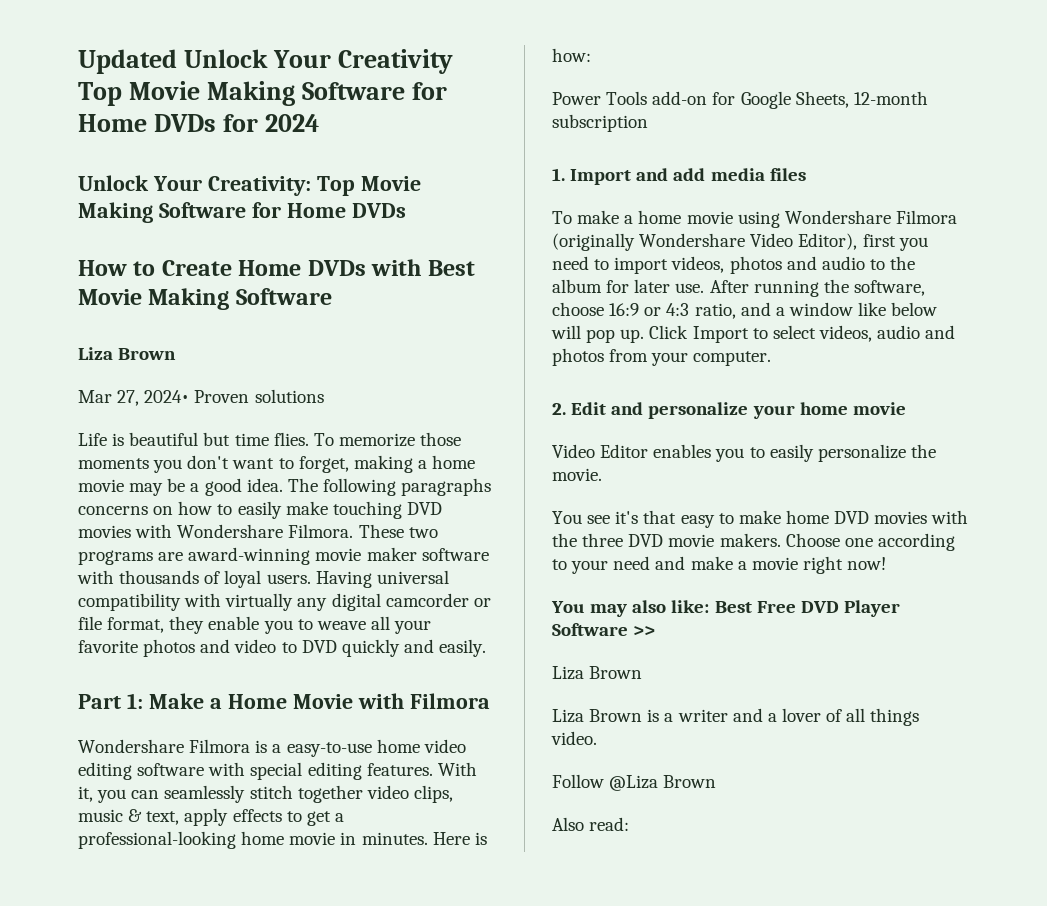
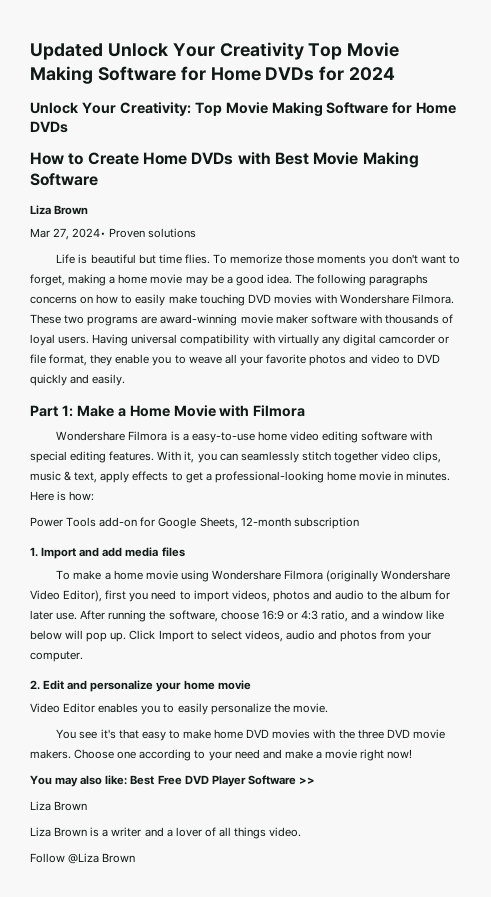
- Also read:

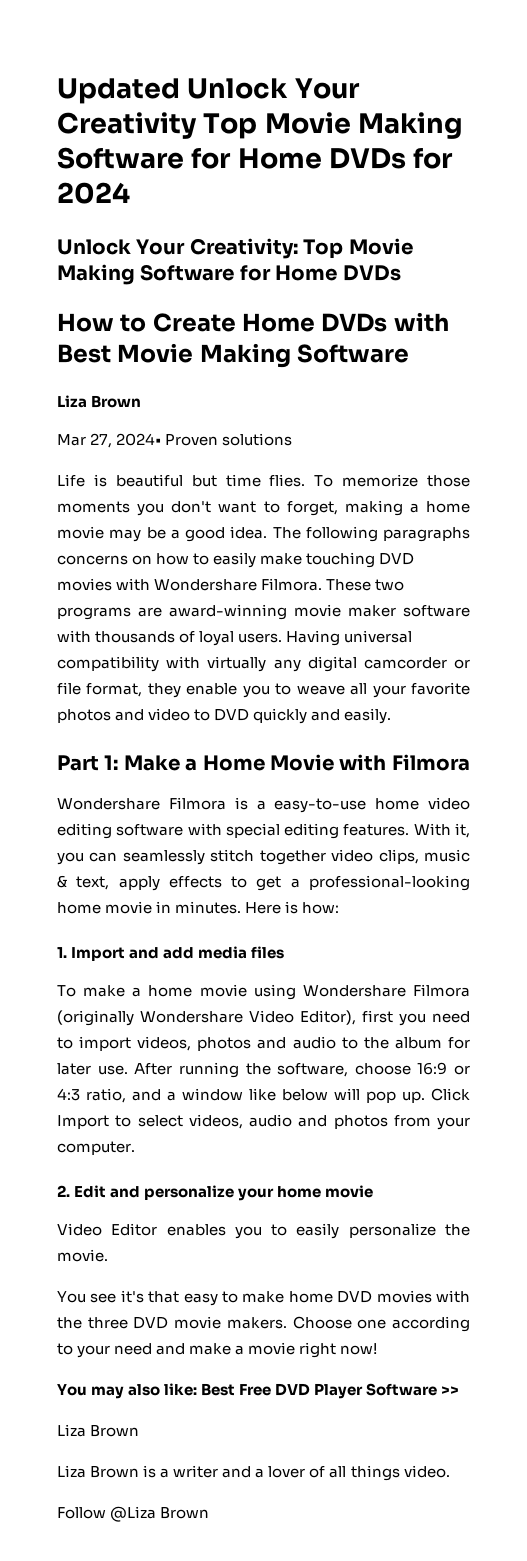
- Power Tools add-on for Google Sheets, 12-month subscription

